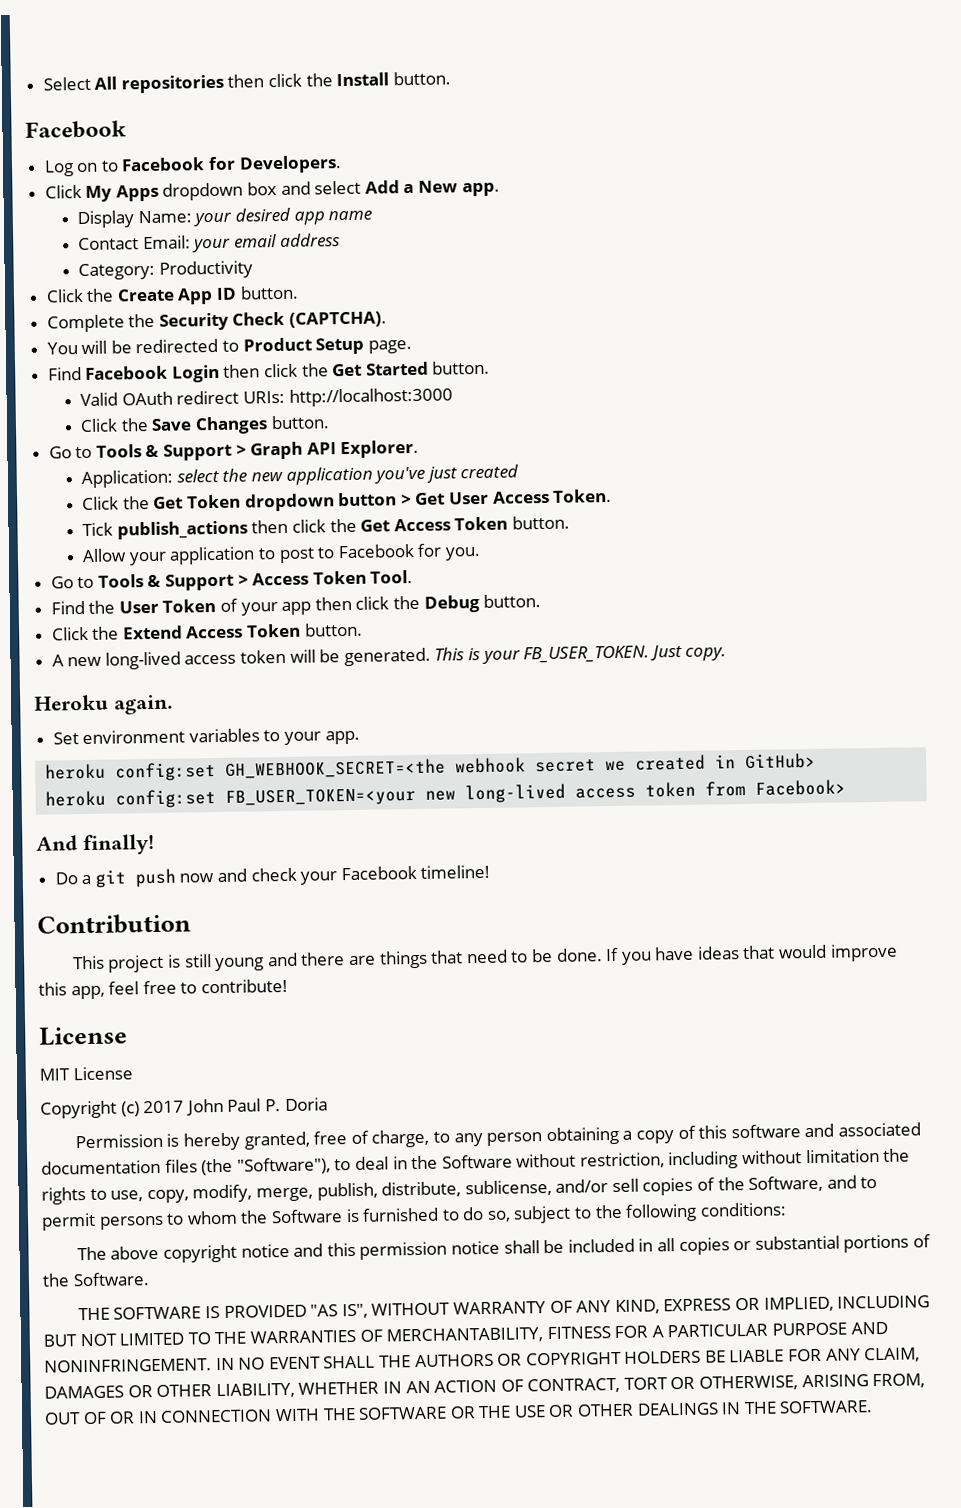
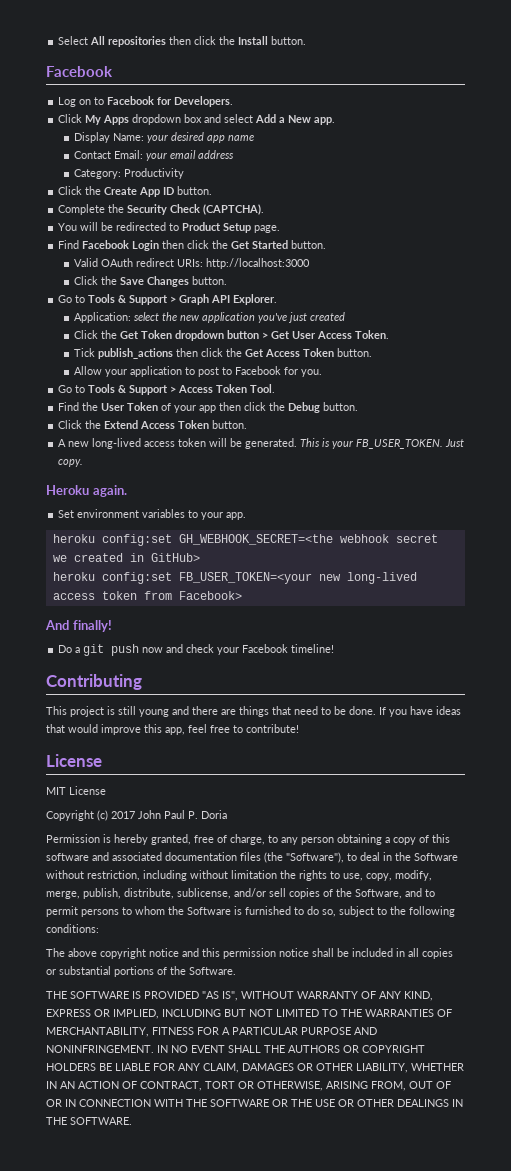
- Contribution
+ Contributing

